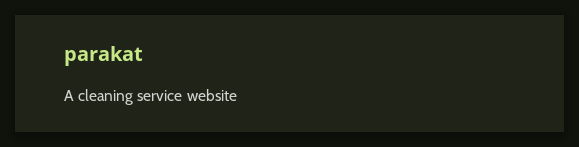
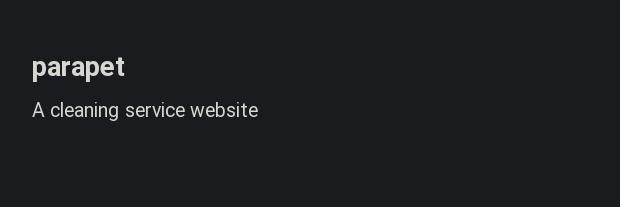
- parakat
+ parapet

